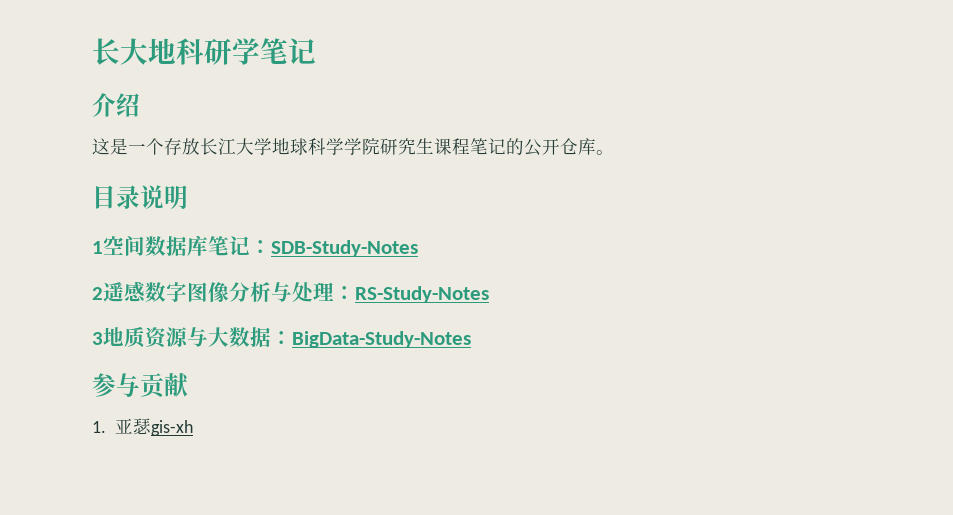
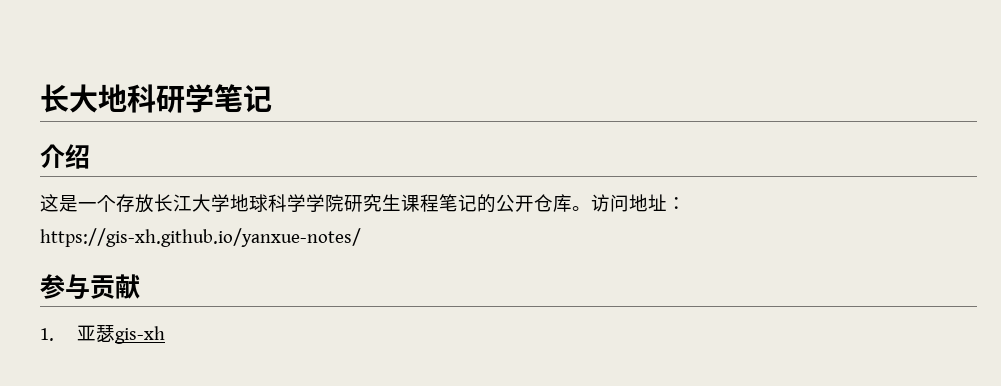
- 这是一个存放长江大学地球科学学院研究生课程笔记的公开仓库。
- 目录说明
- 1空间数据库笔记：SDB-Study-Notes
- 2遥感数字图像分析与处理：RS-Study-Notes
- 3地质资源与大数据：BigData-Study-Notes
+ 这是一个存放长江大学地球科学学院研究生课程笔记的公开仓库。访问地址：https://gis-xh.github.io/yanxue-notes/

